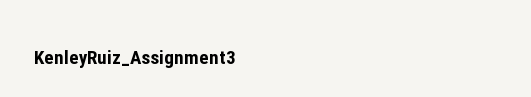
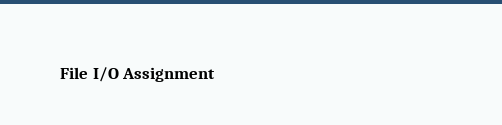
- KenleyRuiz_Assignment3
+ File I/O Assignment

